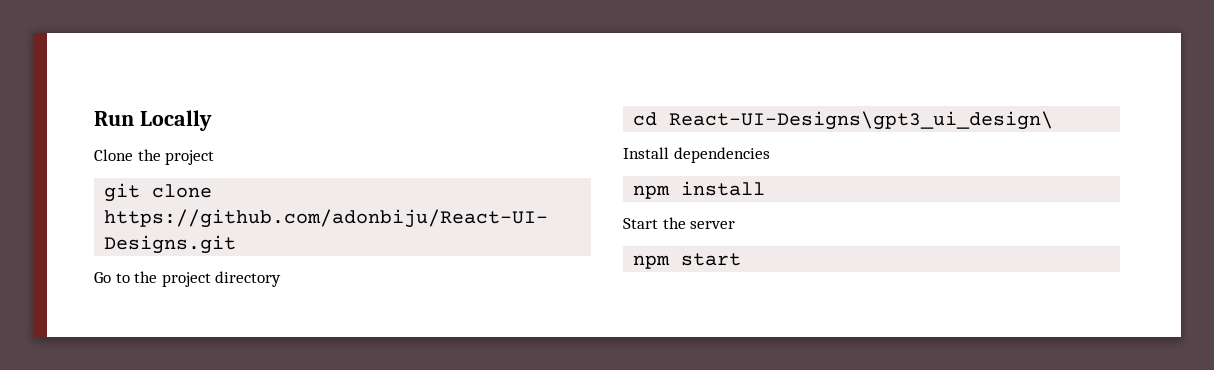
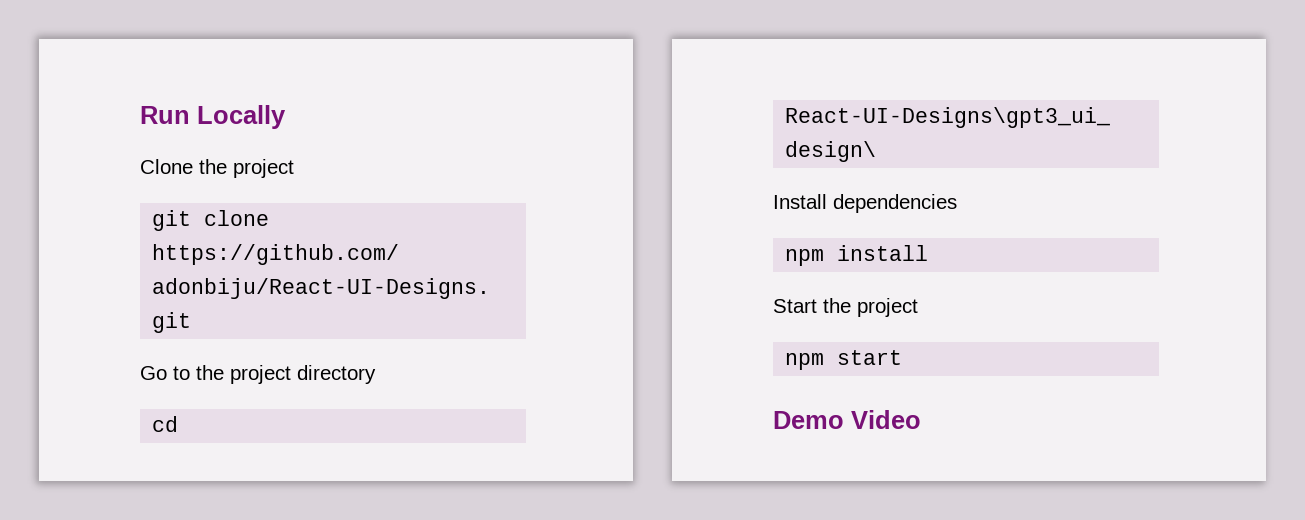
- Start the server
+ Start the project
+ Demo Video

